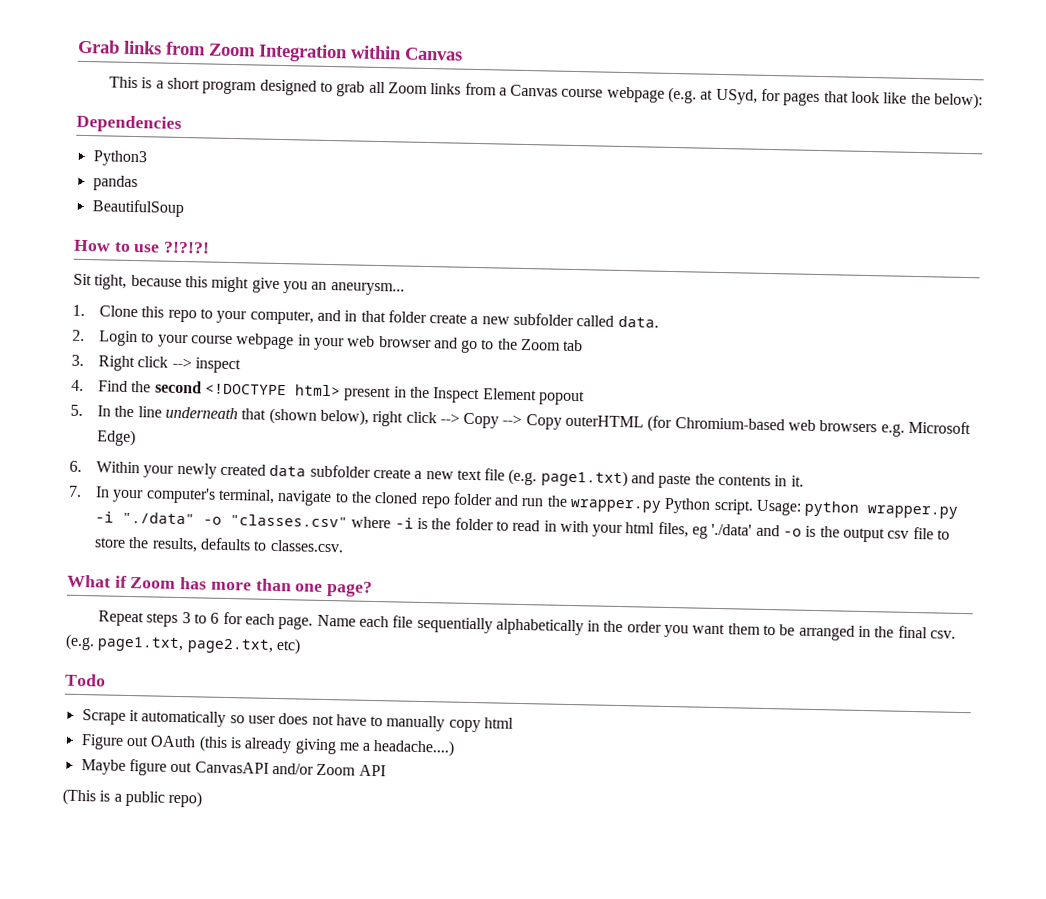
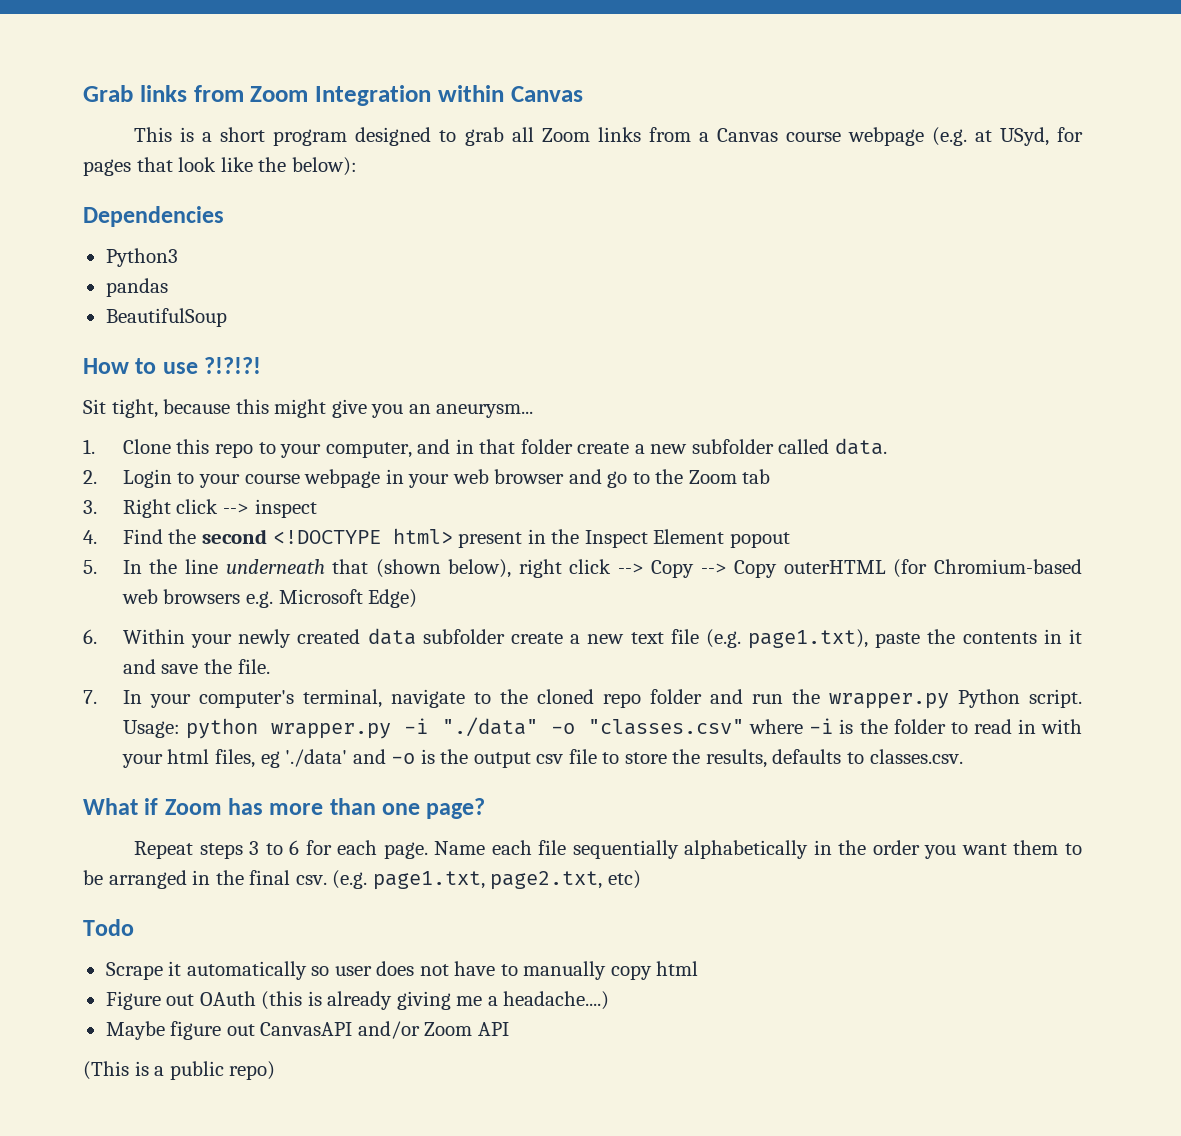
- 6. Within your newly created data subfolder create a new text file (e.g. page1.txt) and paste the contents in it.
+ 6. Within your newly created data subfolder create a new text file (e.g. page1.txt), paste the contents in it and save the file.

